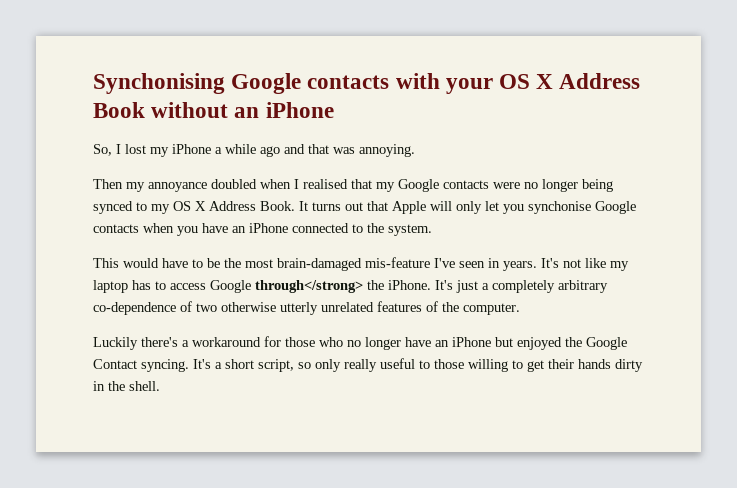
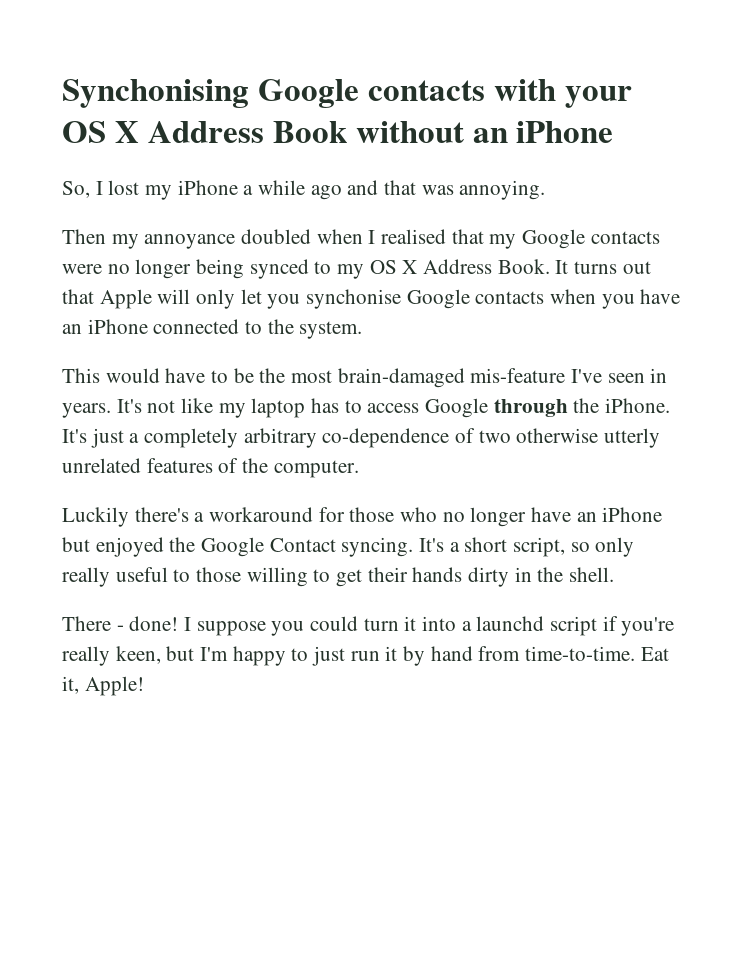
- It's not like my laptop has to access Google through</strong> the iPhone.
+ It's not like my laptop has to access Google through the iPhone.
+ There - done! I suppose you could turn it into a launchd script if you're really keen, but I'm happy to just run it by hand from time-to-time. Eat it, Apple!

